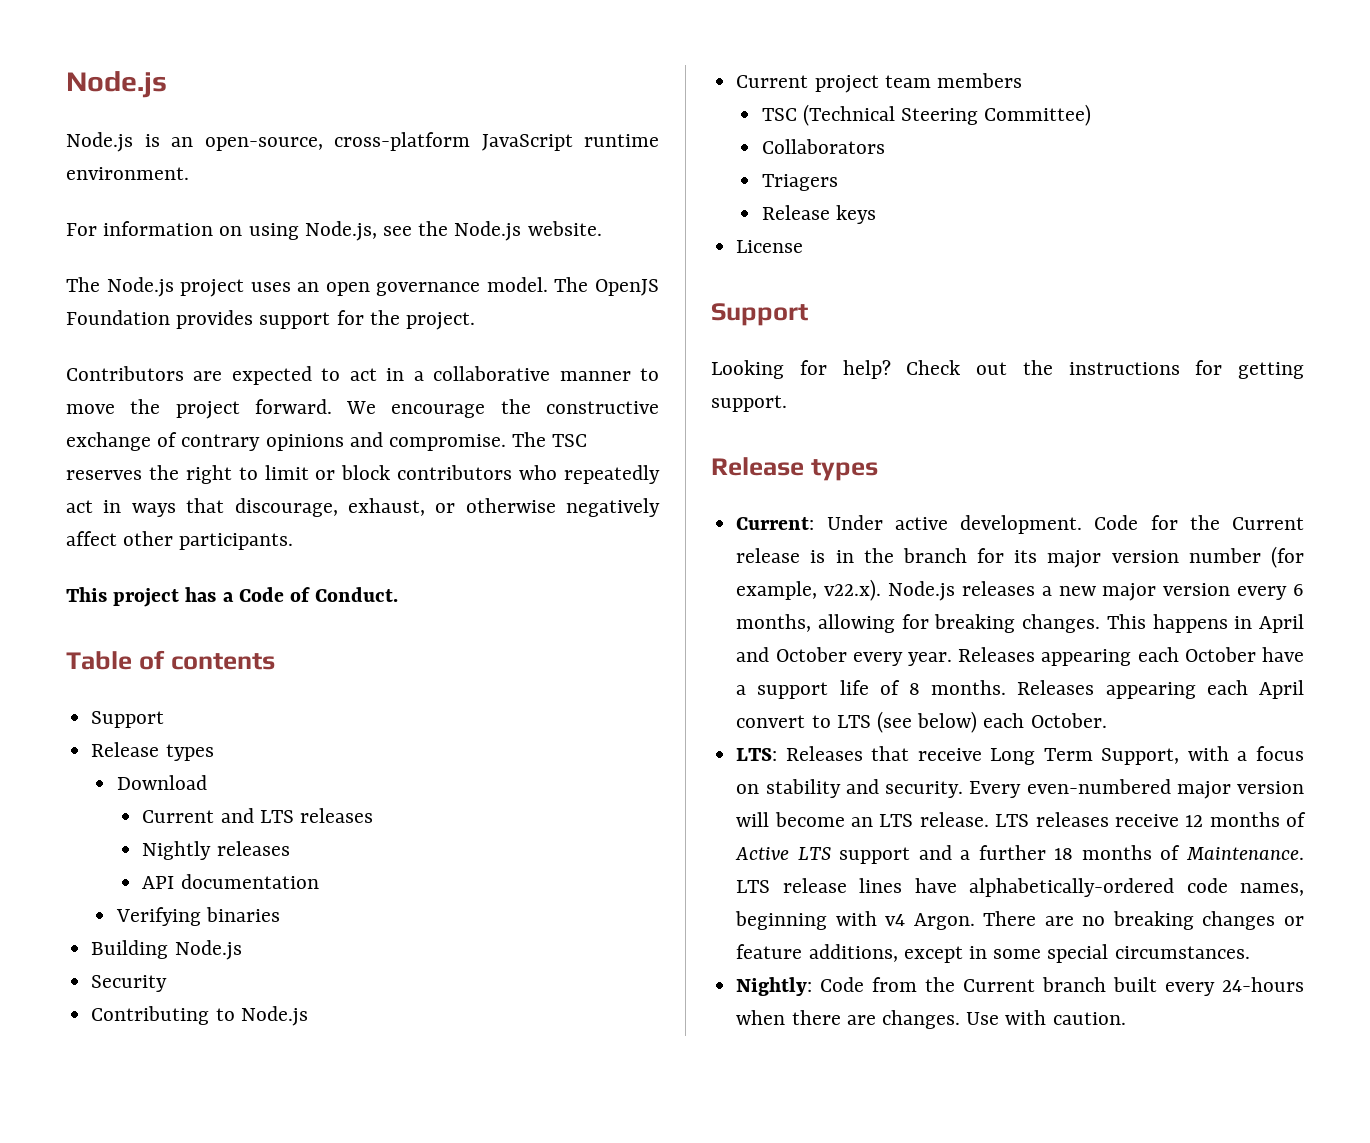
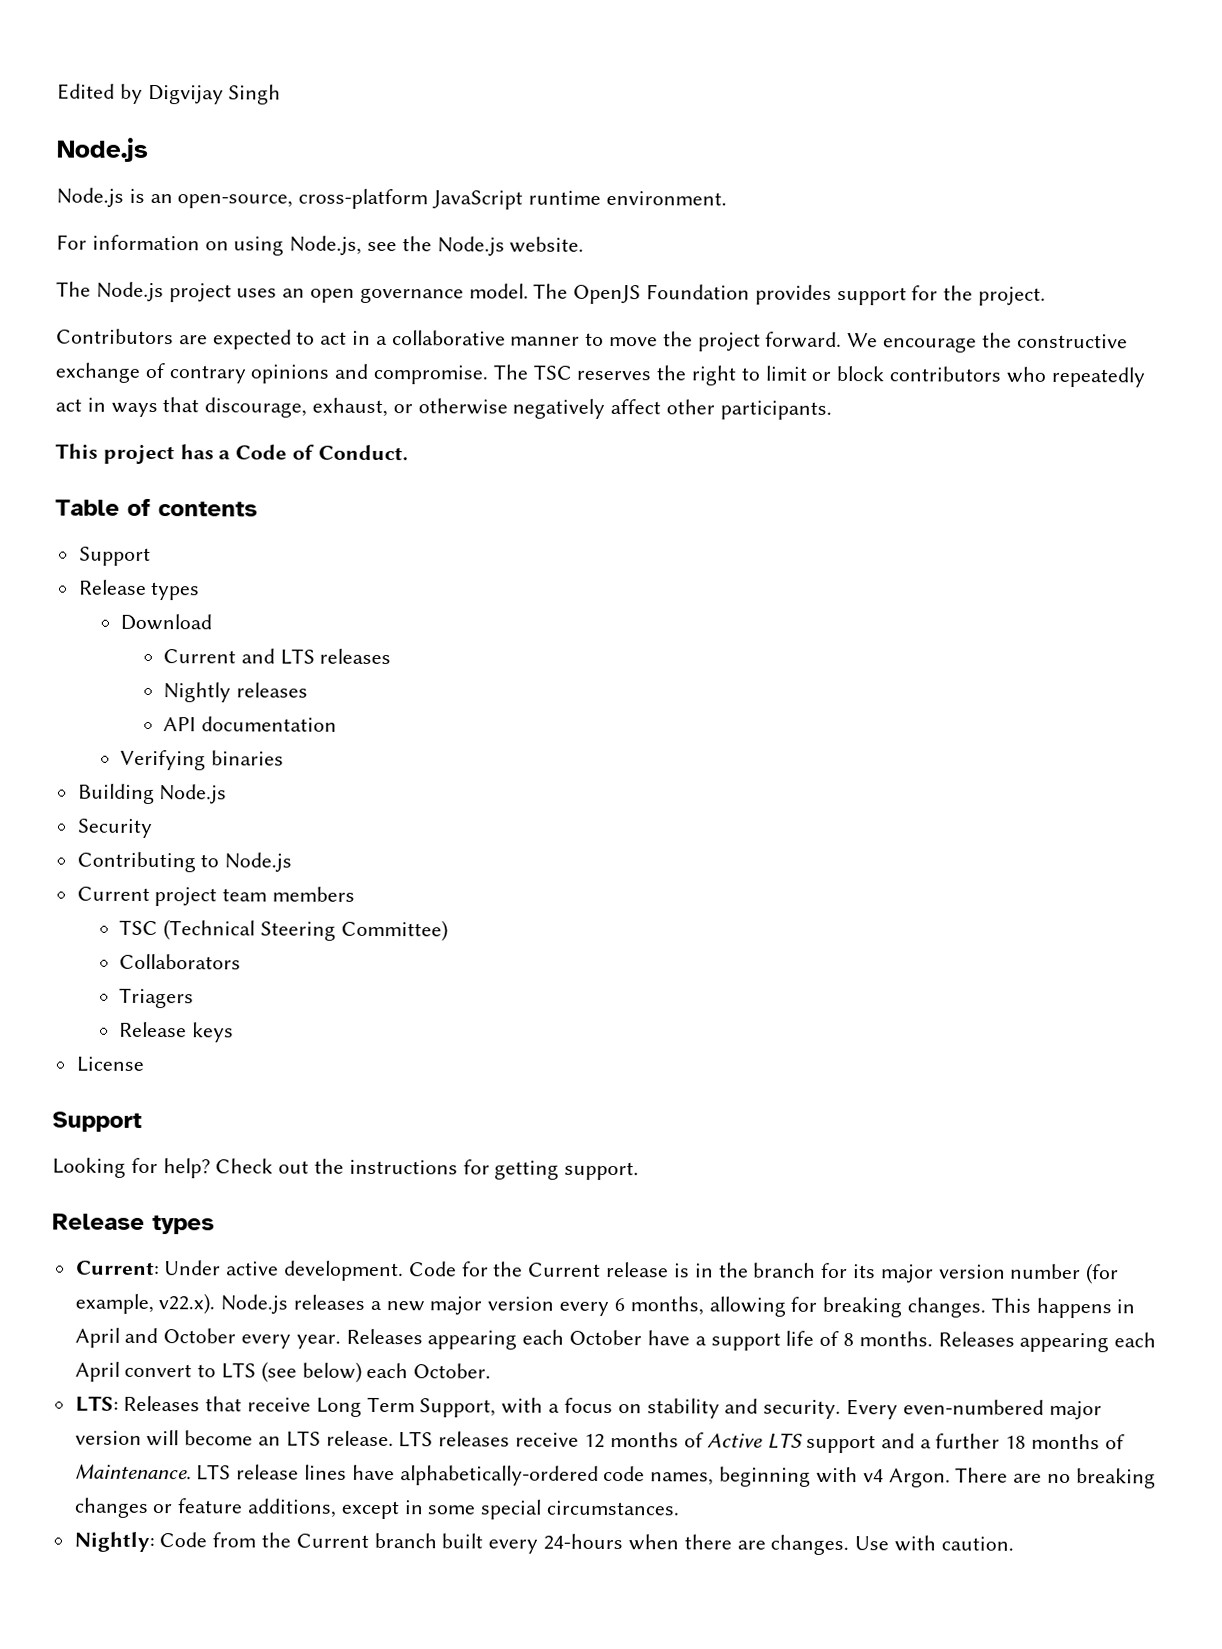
+ Edited by Digvijay Singh

